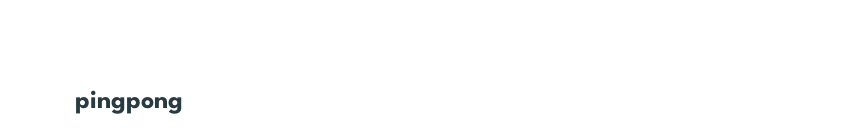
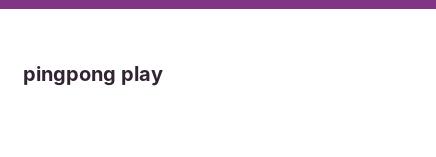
- pingpong
+ pingpong play

